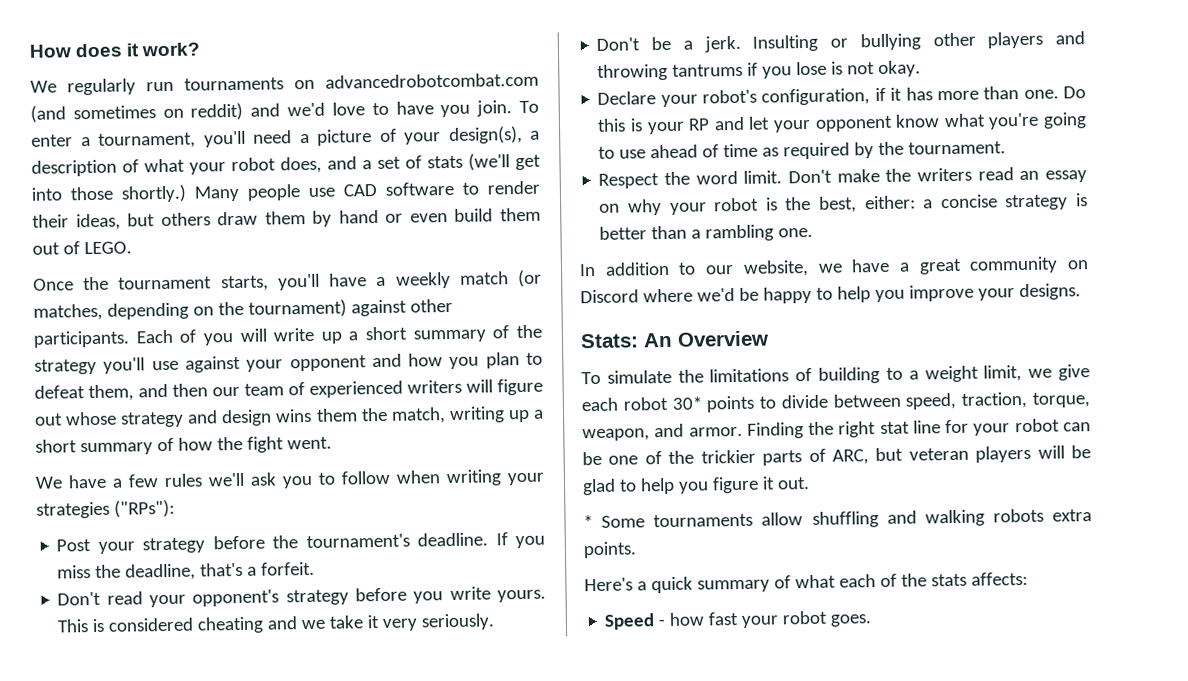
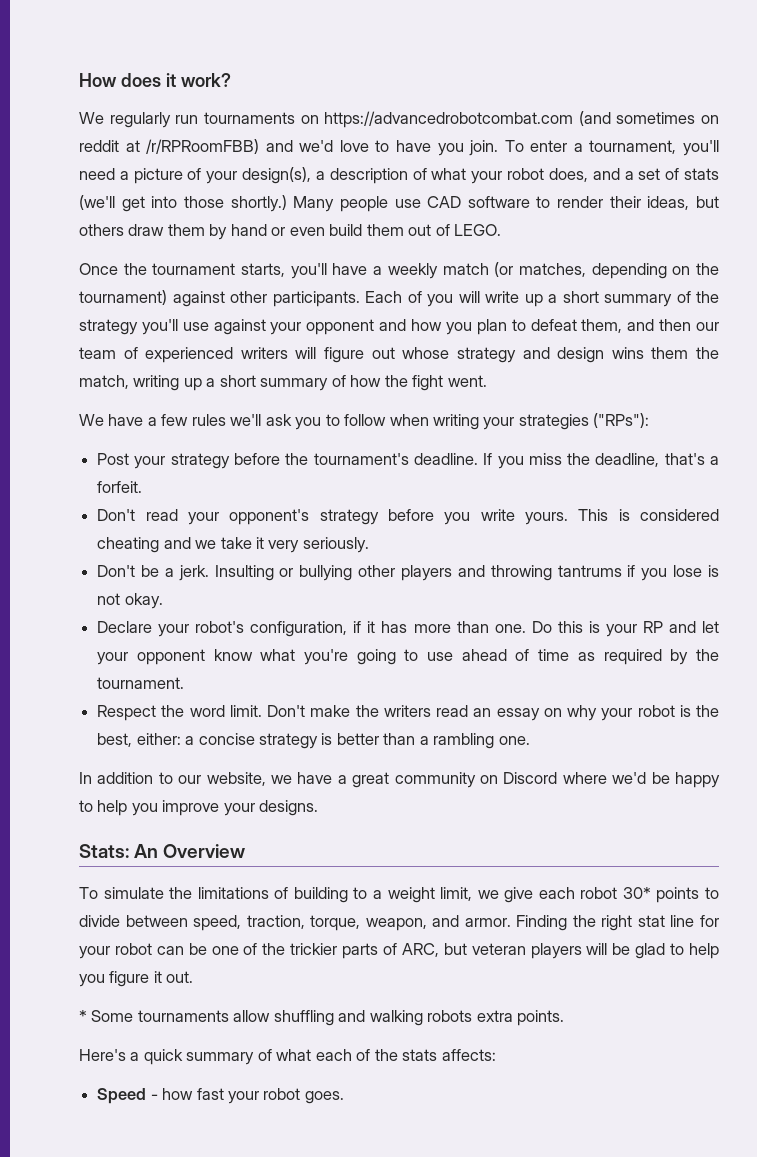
- We regularly run tournaments on advancedrobotcombat.com (and sometimes on reddit) and we'd love to have you join.
+ We regularly run tournaments on https://advancedrobotcombat.com (and sometimes on reddit at /r/RPRoomFBB) and we'd love to have you join.

